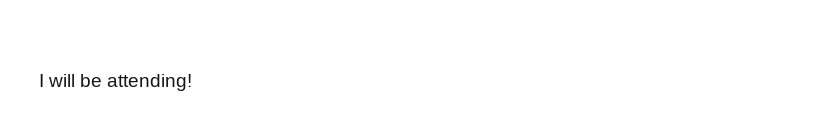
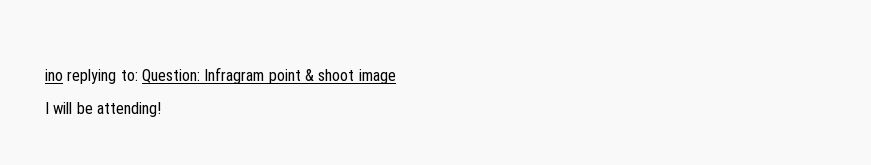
+ ino replying to: Question: Infragram point & shoot image

